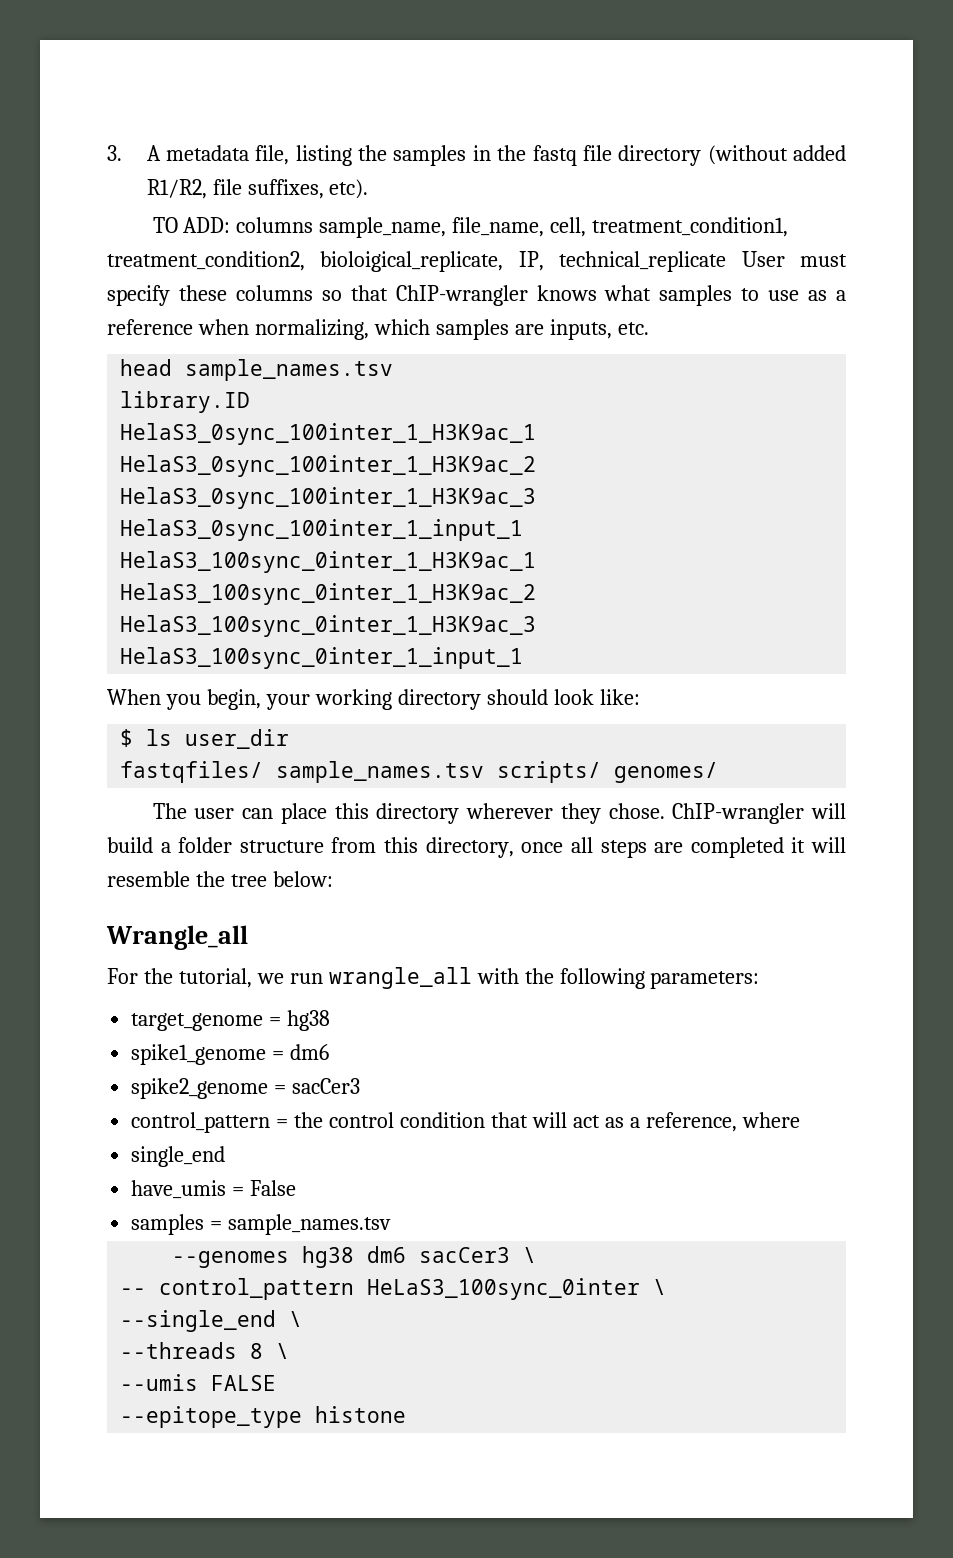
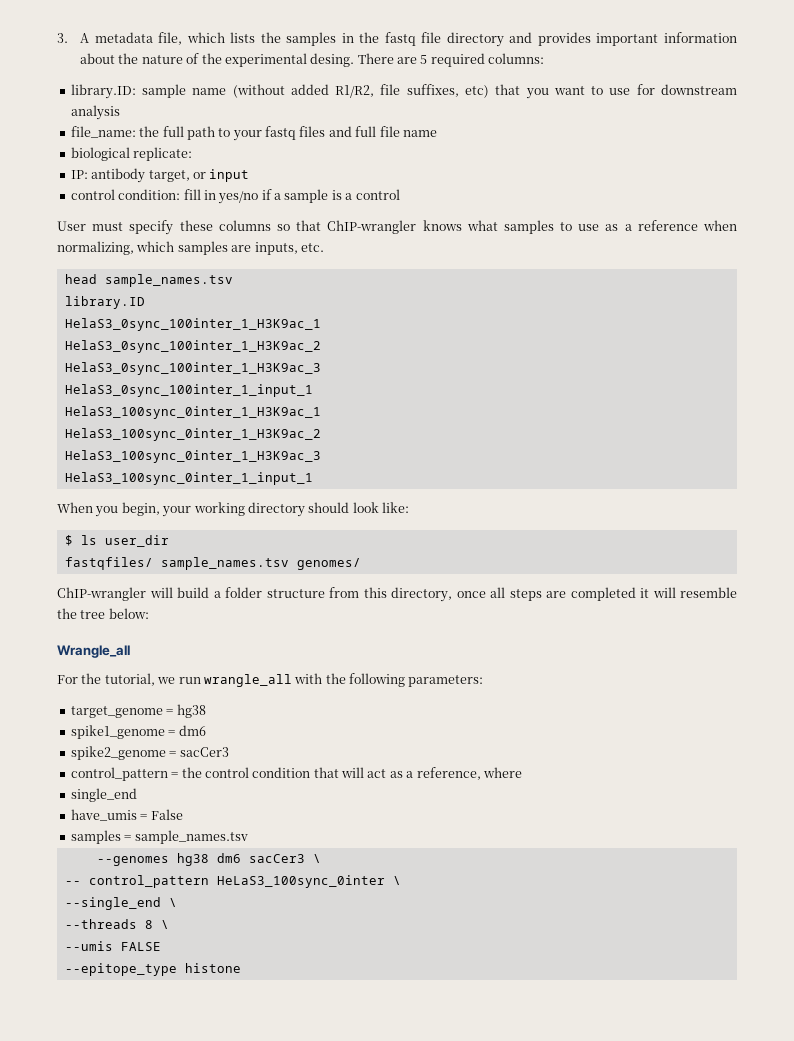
- 3. A metadata file, listing the samples in the fastq file directory (without added R1/R2, file suffixes, etc).
- TO ADD: columns sample_name, file_name, cell, treatment_condition1, treatment_condition2, bioloigical_replicate, IP, technical_replicate User must specify these columns so that ChIP-wrangler knows what samples to use as a reference when normalizing, which samples are inputs, etc.
+ 3. A metadata file, which lists the samples in the fastq file directory and provides important information about the nature of the experimental desing. There are 5 required columns:
+ library.ID: sample name (without added R1/R2, file suffixes, etc) that you want to use for downstream analysis
+ file_name: the full path to your fastq files and full file name
+ biological replicate:
+ IP: antibody target, or input
+ control condition: fill in yes/no if a sample is a control
+ User must specify these columns so that ChIP-wrangler knows what samples to use as a reference when normalizing, which samples are inputs, etc.
- fastqfiles/ sample_names.tsv scripts/ genomes/
+ fastqfiles/ sample_names.tsv genomes/
- The user can place this directory wherever they chose.

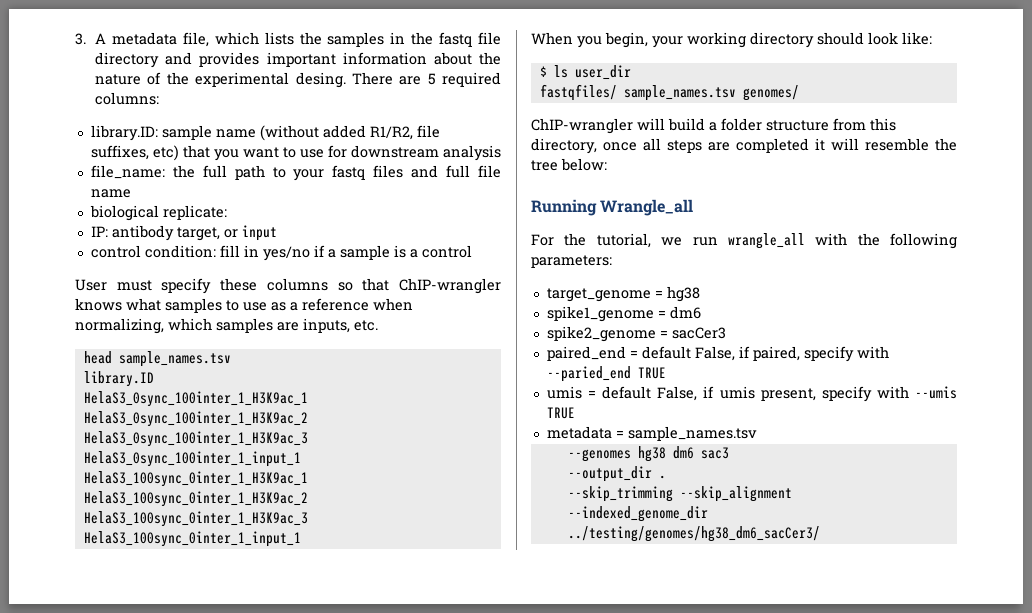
- Wrangle_all
+ Running Wrangle_all
- control_pattern = the control condition that will act as a reference, where
- single_end
- have_umis = False
- samples = sample_names.tsv
+ paired_end = default False, if paired, specify with --paried_end TRUE
+ umis = default False, if umis present, specify with --umis TRUE
+ metadata = sample_names.tsv
- --genomes hg38 dm6 sacCer3 \
- -- control_pattern HeLaS3_100sync_0inter \
- --single_end \
- --threads 8 \
- --umis FALSE
- --epitope_type histone
+ --genomes hg38 dm6 sac3
+ --output_dir .
+ --skip_trimming --skip_alignment
+ --indexed_genome_dir ../testing/genomes/hg38_dm6_sacCer3/

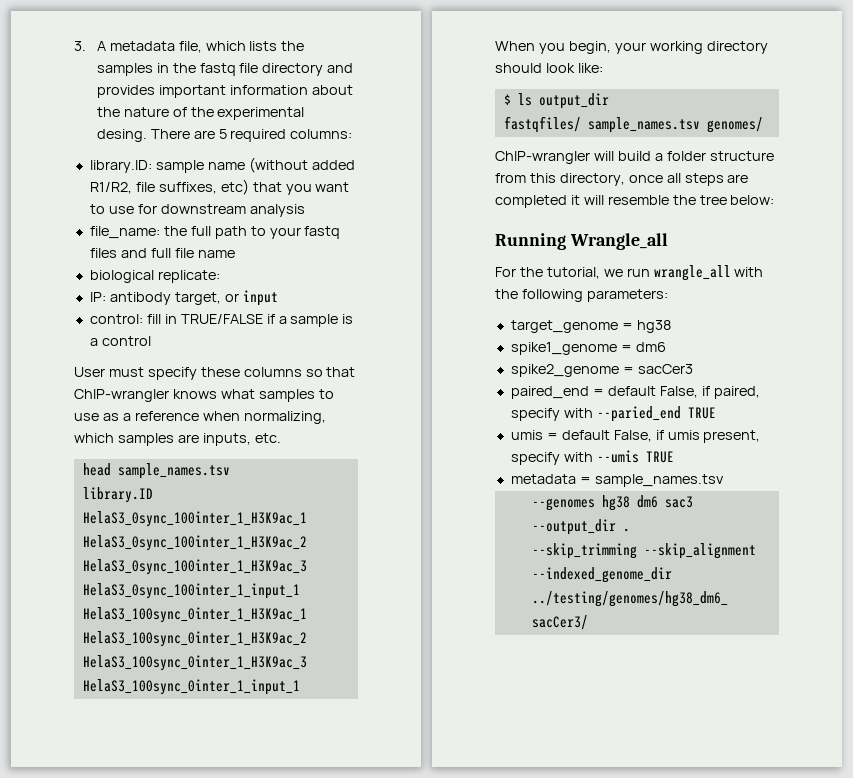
- control condition: fill in yes/no if a sample is a control
+ control: fill in TRUE/FALSE if a sample is a control
- $ ls user_dir
+ $ ls output_dir

